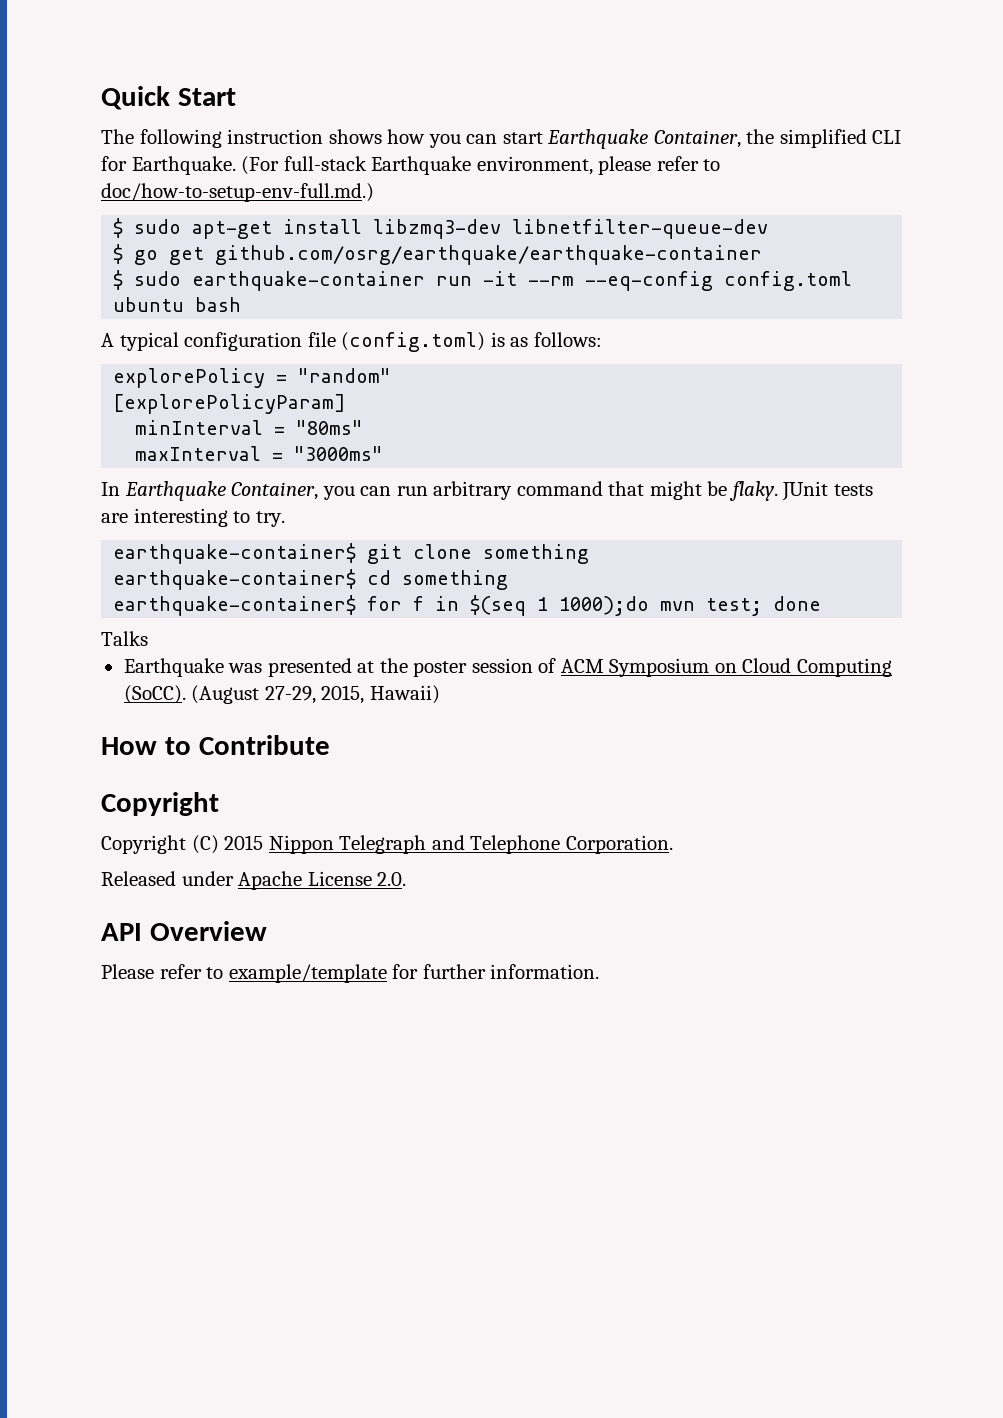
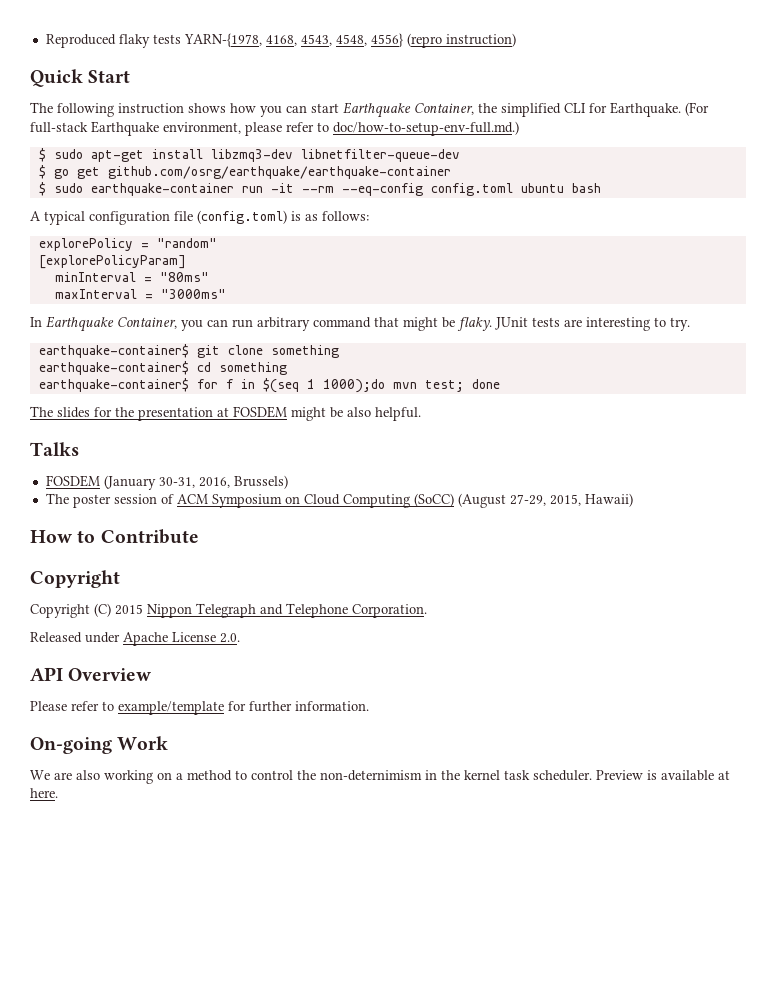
+ Reproduced flaky tests YARN-{1978, 4168, 4543, 4548, 4556} (repro instruction)
+ The slides for the presentation at FOSDEM might be also helpful.
  Talks
- Earthquake was presented at the poster session of ACM Symposium on Cloud Computing (SoCC). (August 27-29, 2015, Hawaii)
+ FOSDEM (January 30-31, 2016, Brussels)
+ The poster session of ACM Symposium on Cloud Computing (SoCC) (August 27-29, 2015, Hawaii)
+ On-going Work
+ We are also working on a method to control the non-deternimism in the kernel task scheduler. Preview is available at here.

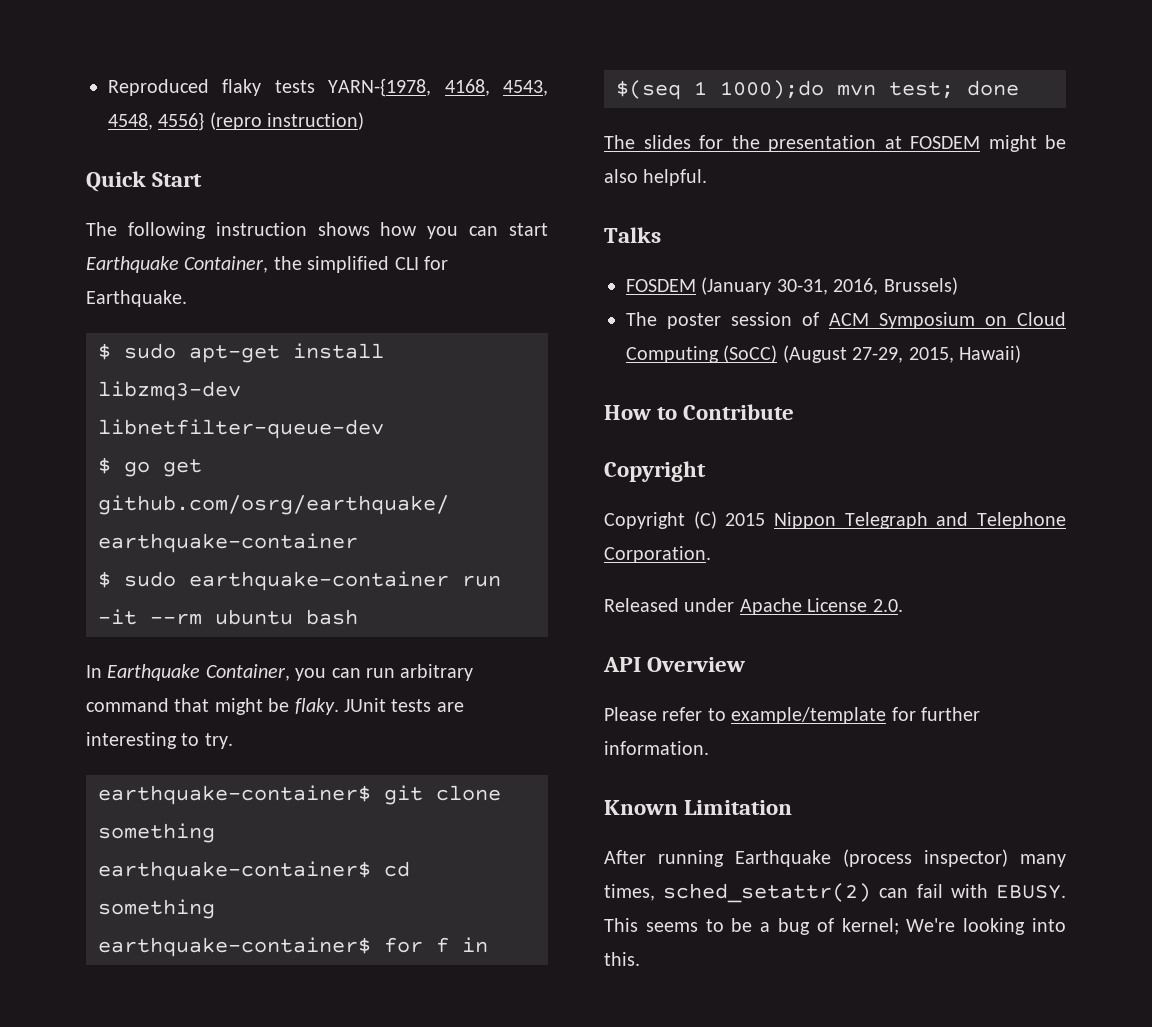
- (For full-stack Earthquake environment, please refer to doc/how-to-setup-env-full.md.)
- $ sudo earthquake-container run -it --rm --eq-config config.toml ubuntu bash
+ $ sudo earthquake-container run -it --rm ubuntu bash
- A typical configuration file (config.toml) is as follows:
- explorePolicy = "random"
- [explorePolicyParam]
- minInterval = "80ms"
- maxInterval = "3000ms"
- On-going Work
- We are also working on a method to control the non-deternimism in the kernel task scheduler. Preview is available at here.
+ Known Limitation
+ After running Earthquake (process inspector) many times, sched_setattr(2) can fail with EBUSY. This seems to be a bug of kernel; We're looking into this.

